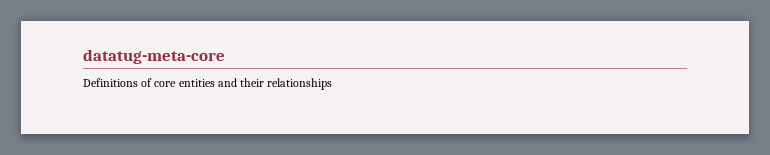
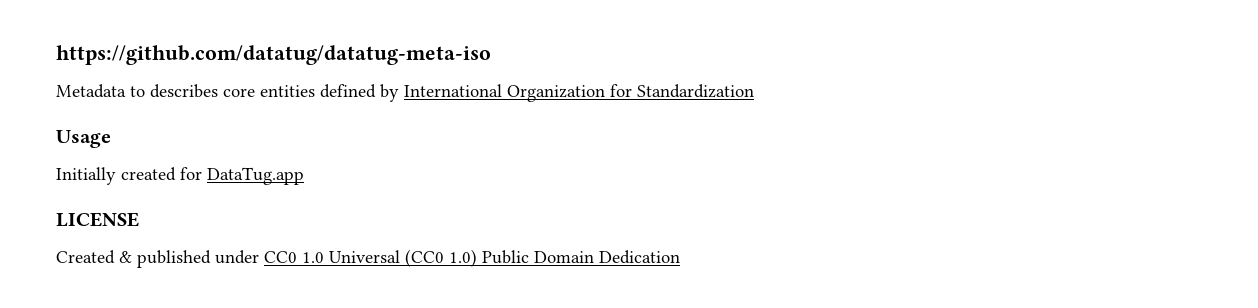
- datatug-meta-core
- Definitions of core entities and their relationships
+ https://github.com/datatug/datatug-meta-iso
+ Metadata to describes core entities defined by International Organization for Standardization
+ Usage
+ Initially created for DataTug.app
+ LICENSE
+ Created & published under CC0 1.0 Universal (CC0 1.0) Public Domain Dedication

